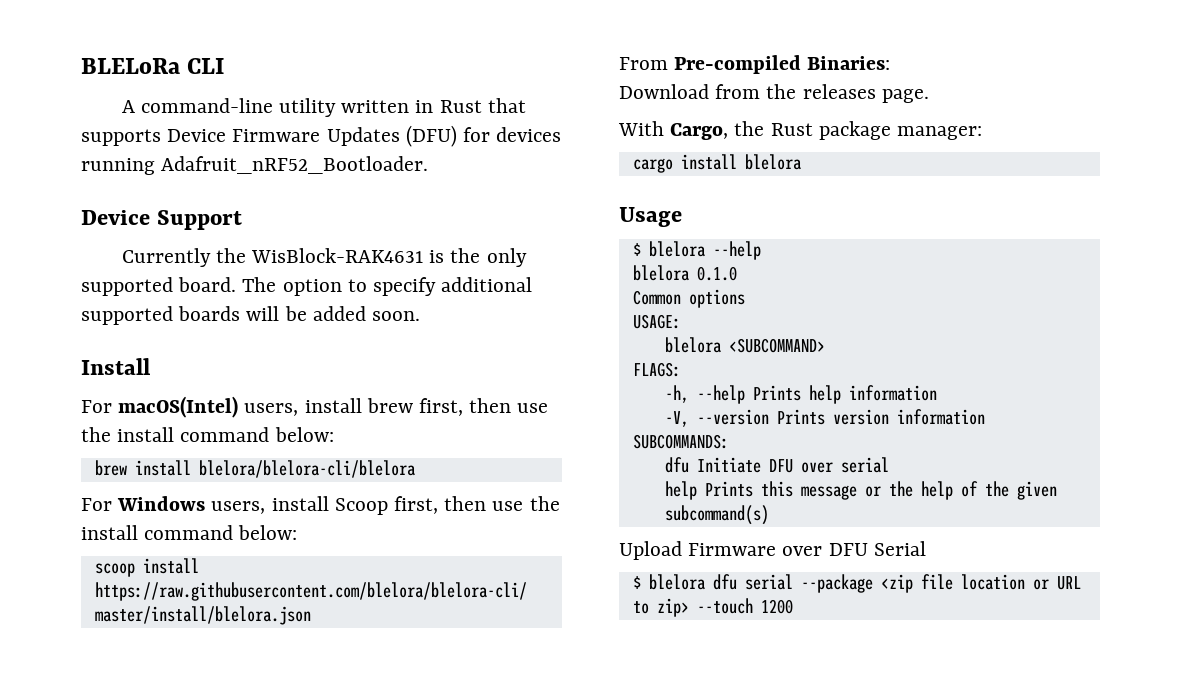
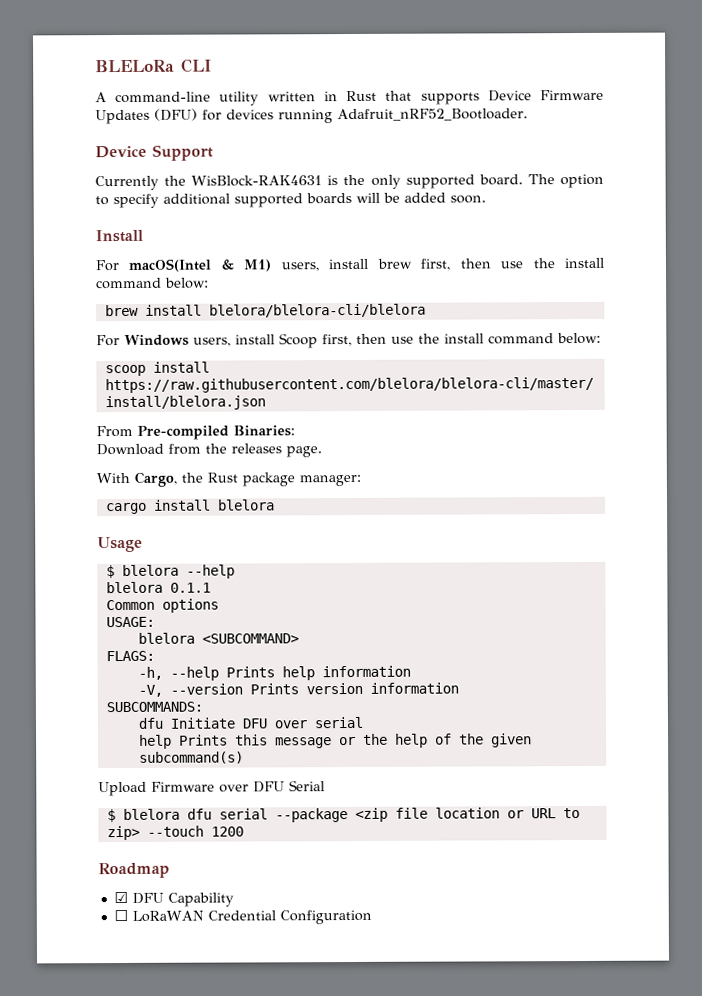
- For macOS(Intel) users, install brew first, then use the install command below:
+ For macOS(Intel & M1) users, install brew first, then use the install command below:
- blelora 0.1.0
+ blelora 0.1.1
+ Roadmap
+ ☑ DFU Capability
+ ☐ LoRaWAN Credential Configuration

